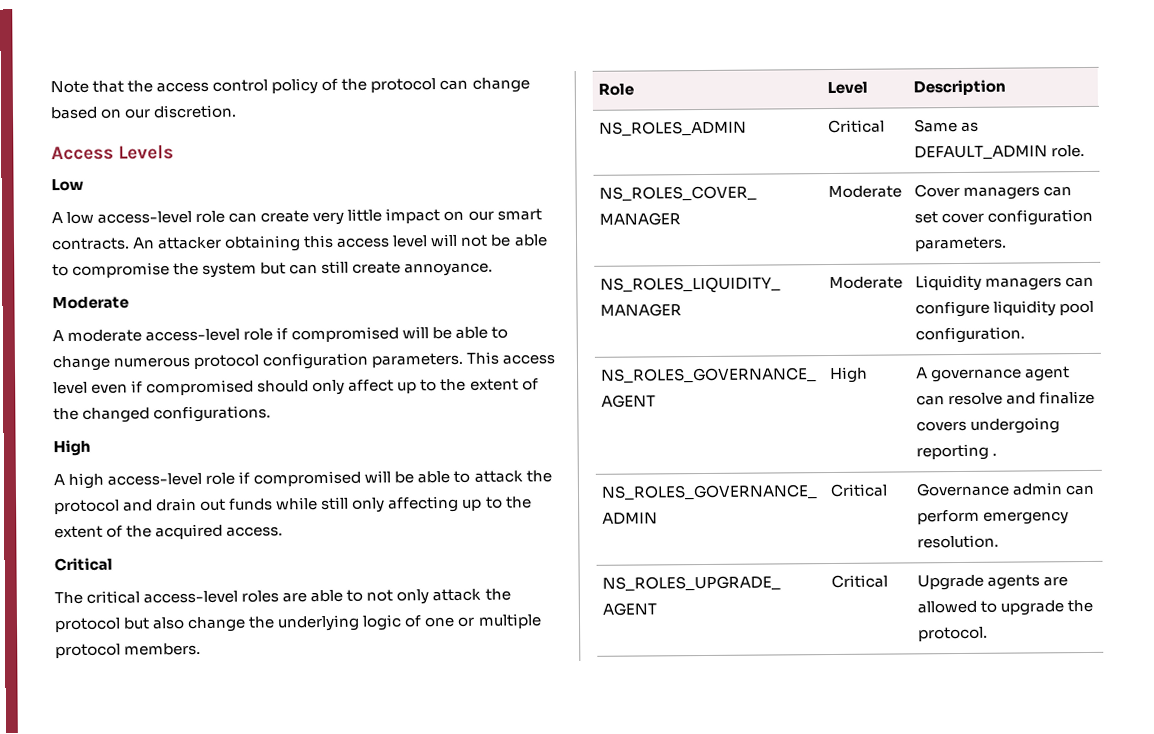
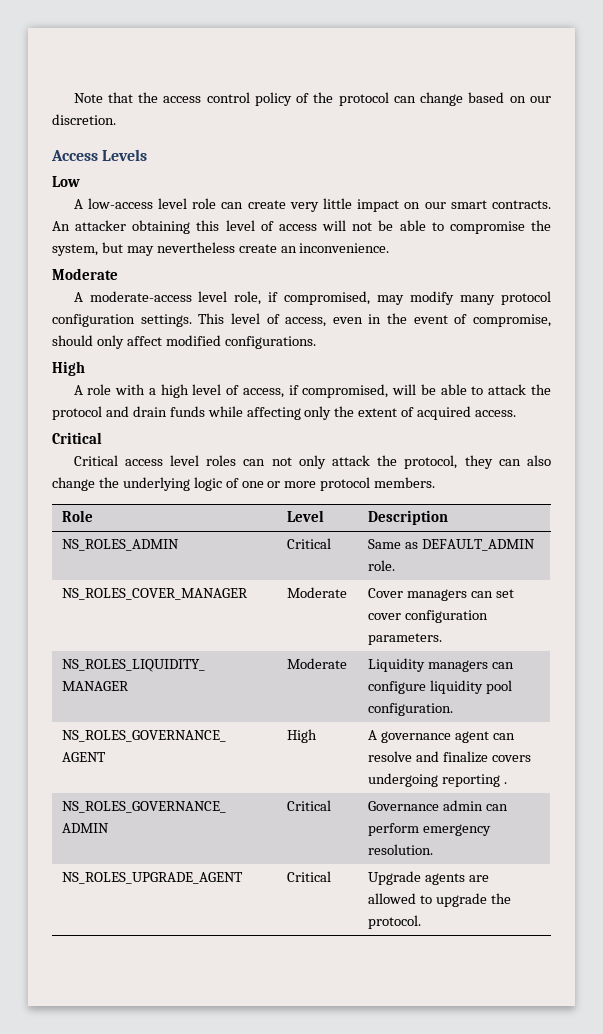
- A low access-level role can create very little impact on our smart contracts.
+ A low-access level role can create very little impact on our smart contracts.
- An attacker obtaining this access level will not be able to compromise the system but can still create annoyance.
+ An attacker obtaining this level of access will not be able to compromise the system, but may nevertheless create an inconvenience.
  Moderate
- A moderate access-level role if compromised will be able to change numerous protocol configuration parameters. This access level even if compromised should only affect up to the extent of the changed configurations.
+ A moderate-access level role, if compromised, may modify many protocol configuration settings. This level of access, even in the event of compromise, should only affect modified configurations.
  High
- A high access-level role if compromised will be able to attack the protocol and drain out funds while still only affecting up to the extent of the acquired access.
+ A role with a high level of access, if compromised, will be able to attack the protocol and drain funds while affecting only the extent of acquired access.
- The critical access-level roles are able to not only attack the protocol but also change the underlying logic of one or multiple protocol members.
+ Critical access level roles can not only attack the protocol, they can also change the underlying logic of one or more protocol members.

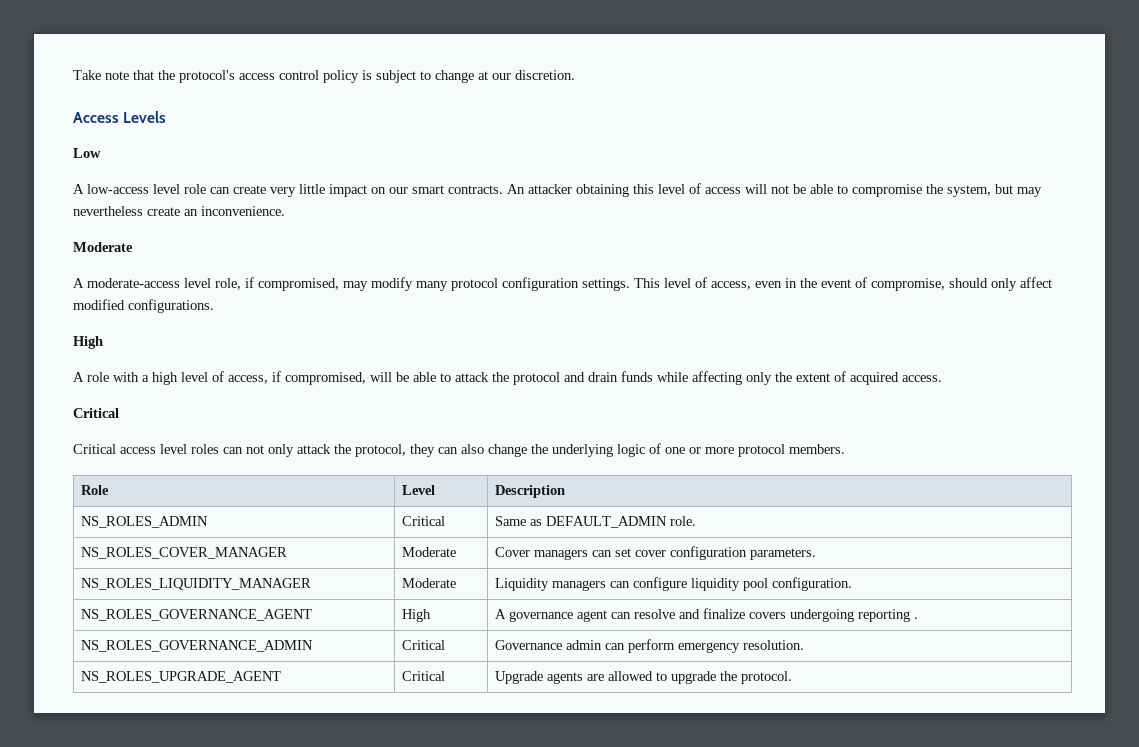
- Note that the access control policy of the protocol can change based on our discretion.
+ Take note that the protocol's access control policy is subject to change at our discretion.

